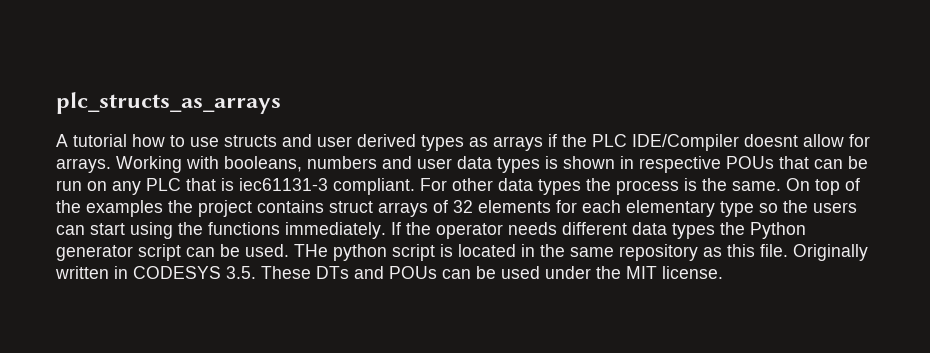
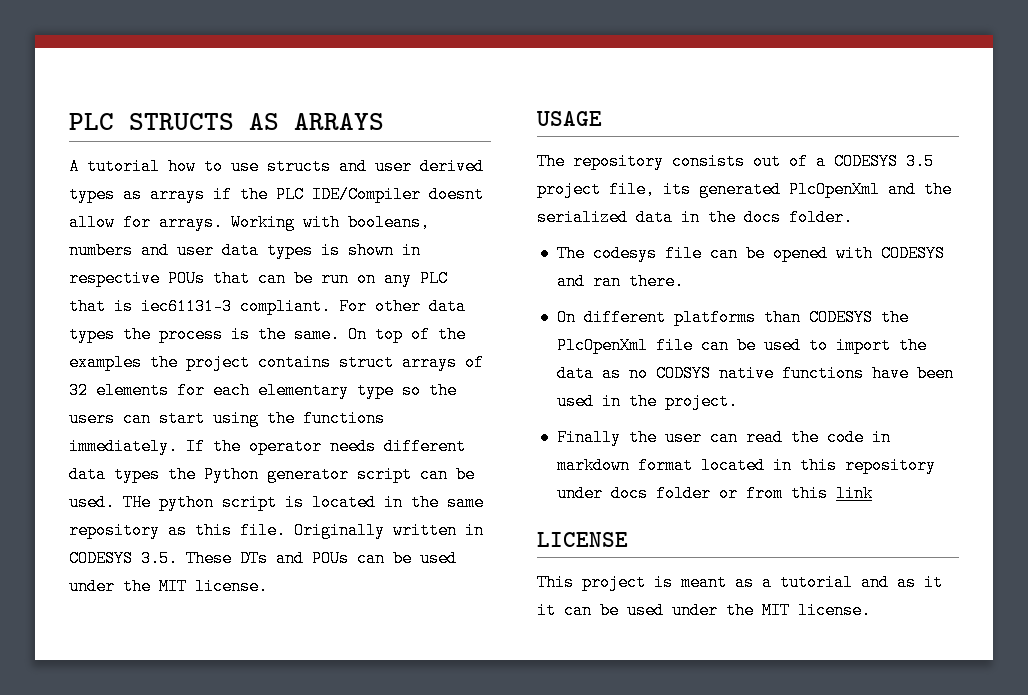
- plc_structs_as_arrays
+ PLC STRUCTS AS ARRAYS
+ USAGE
+ The repository consists out of a CODESYS 3.5 project file, its generated PlcOpenXml and the serialized data in the docs folder.
+ The codesys file can be opened with CODESYS and ran there.
+ On different platforms than CODESYS the PlcOpenXml file can be used to import the data as no CODSYS native functions have been used in the project.
+ Finally the user can read the code in markdown format located in this repository under docs folder or from this link
+ LICENSE
+ This project is meant as a tutorial and as it it can be used under the MIT license.

